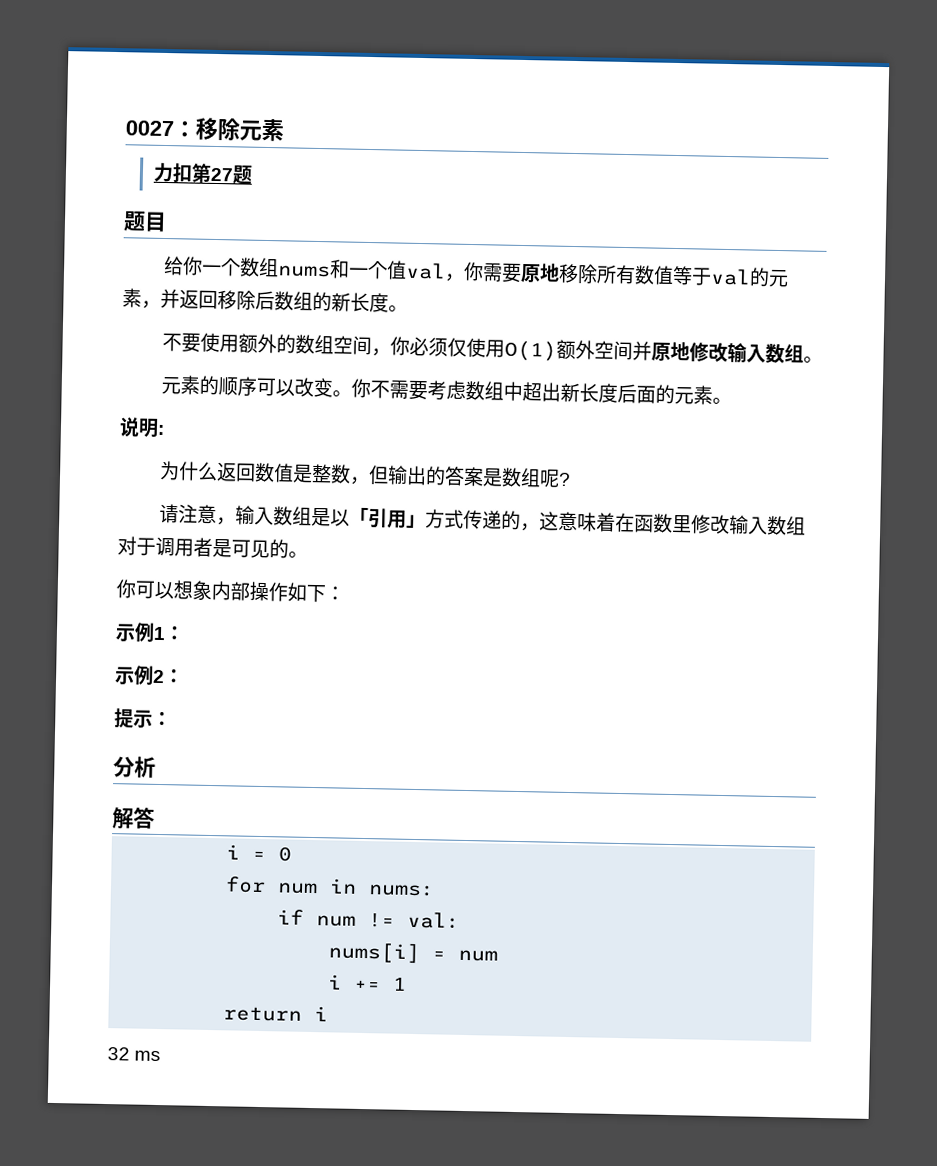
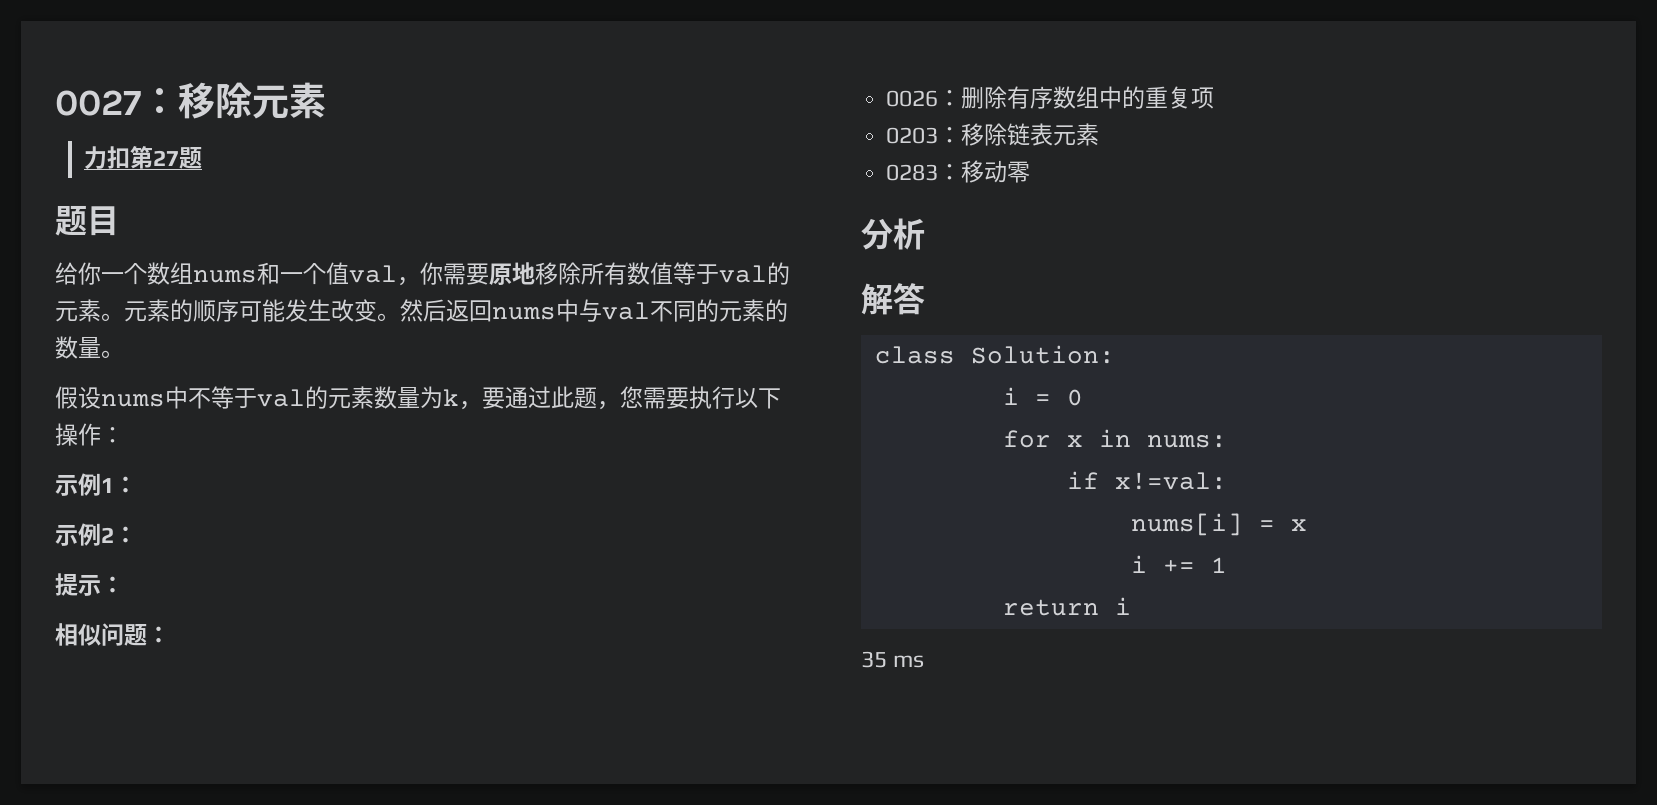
- 给你一个数组nums和一个值val，你需要原地移除所有数值等于val的元素，并返回移除后数组的新长度。
- 不要使用额外的数组空间，你必须仅使用O(1)额外空间并原地修改输入数组。
- 元素的顺序可以改变。你不需要考虑数组中超出新长度后面的元素。
- 说明:
- 为什么返回数值是整数，但输出的答案是数组呢?
- 请注意，输入数组是以「引用」方式传递的，这意味着在函数里修改输入数组对于调用者是可见的。
- 你可以想象内部操作如下：
+ 给你一个数组nums和一个值val，你需要原地移除所有数值等于val的元素。元素的顺序可能发生改变。然后返回nums中与val不同的元素的数量。
+ 假设nums中不等于val的元素数量为k，要通过此题，您需要执行以下操作：
+ 相似问题：
+ 0026：删除有序数组中的重复项
+ 0203：移除链表元素
+ 0283：移动零
+ class Solution:
- for num in nums:
+ for x in nums:
- if num != val:
+ if x!=val:
- nums[i] = num
+ nums[i] = x
- 32 ms
+ 35 ms

